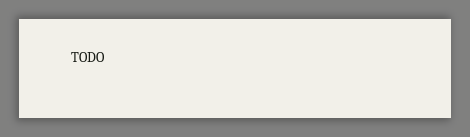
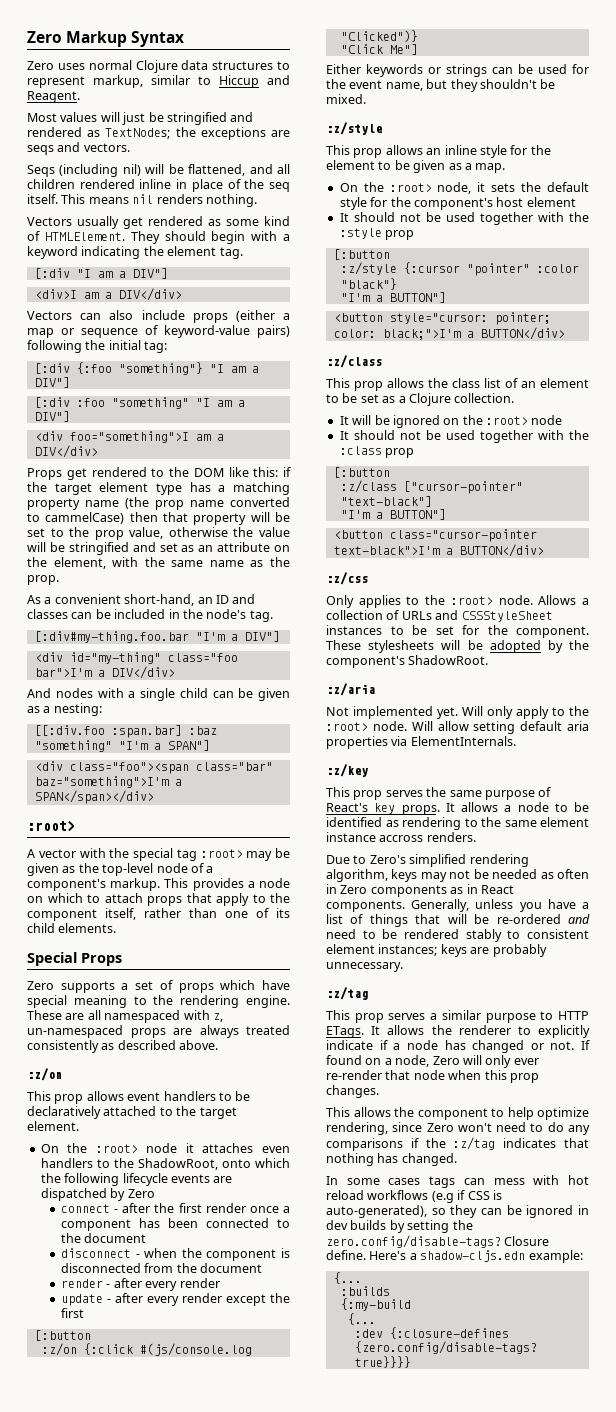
- TODO
+ Zero Markup Syntax
+ Zero uses normal Clojure data structures to represent markup, similar to Hiccup and Reagent.
+ Most values will just be stringified and rendered as TextNodes; the exceptions are seqs and vectors.
+ Seqs (including nil) will be flattened, and all children rendered inline in place of the seq itself. This means nil renders nothing.
+ Vectors usually get rendered as some kind of HTMLElement. They should begin with a keyword indicating the element tag.
+ [:div "I am a DIV"]
+ <div>I am a DIV</div>
+ Vectors can also include props (either a map or sequence of keyword-value pairs) following the initial tag:
+ [:div {:foo "something"} "I am a DIV"]
+ [:div :foo "something" "I am a DIV"]
+ <div foo="something">I am a DIV</div>
+ Props get rendered to the DOM like this: if the target element type has a matching property name (the prop name converted to cammelCase) then that property will be set to the prop value, otherwise the value will be stringified and set as an attribute on the element, with the same name as the prop.
+ As a convenient short-hand, an ID and classes can be included in the node's tag.
+ [:div#my-thing.foo.bar "I'm a DIV"]
+ <div id="my-thing" class="foo bar">I'm a DIV</div>
+ And nodes with a single child can be given as a nesting:
+ [[:div.foo :span.bar] :baz "something" "I'm a SPAN"]
+ <div class="foo"><span class="bar" baz="something">I'm a SPAN</span></div>
+ :root>
+ A vector with the special tag :root> may be given as the top-level node of a component's markup. This provides a node on which to attach props that apply to the component itself, rather than one of its child elements.
+ Special Props
+ Zero supports a set of props which have special meaning to the rendering engine. These are all namespaced with z, un-namespaced props are always treated consistently as described above.
+ :z/on
+ This prop allows event handlers to be declaratively attached to the target element.
+ On the :root> node it attaches even handlers to the ShadowRoot, onto which the following lifecycle events are dispatched by Zero
+ connect - after the first render once a component has been connected to the document
+ disconnect - when the component is disconnected from the document
+ render - after every render
+ update - after every render except the first
+ [:button
+ :z/on {:click #(js/console.log "Clicked")}
+ "Click Me"]
+ Either keywords or strings can be used for the event name, but they shouldn't be mixed.
+ :z/style
+ This prop allows an inline style for the element to be given as a map.
+ On the :root> node, it sets the default style for the component's host element
+ It should not be used together with the :style prop
+ [:button
+ :z/style {:cursor "pointer" :color "black"}
+ "I'm a BUTTON"]
+ <button style="cursor: pointer; color: black;">I'm a BUTTON</div>
+ :z/class
+ This prop allows the class list of an element to be set as a Clojure collection.
+ It will be ignored on the :root> node
+ It should not be used together with the :class prop
+ [:button
+ :z/class ["cursor-pointer" "text-black"]
+ "I'm a BUTTON"]
+ <button class="cursor-pointer text-black">I'm a BUTTON</div>
+ :z/css
+ Only applies to the :root> node. Allows a collection of URLs and CSSStyleSheet instances to be set for the component. These stylesheets will be adopted by the component's ShadowRoot.
+ :z/aria
+ Not implemented yet. Will only apply to the :root> node. Will allow setting default aria properties via ElementInternals.
+ :z/key
+ This prop serves the same purpose of React's key props. It allows a node to be identified as rendering to the same element instance accross renders.
+ Due to Zero's simplified rendering algorithm, keys may not be needed as often in Zero components as in React components. Generally, unless you have a list of things that will be re-ordered and need to be rendered stably to consistent element instances; keys are probably unnecessary.
+ :z/tag
+ This prop serves a similar purpose to HTTP ETags. It allows the renderer to explicitly indicate if a node has changed or not. If found on a node, Zero will only ever re-render that node when this prop changes.
+ This allows the component to help optimize rendering, since Zero won't need to do any comparisons if the :z/tag indicates that nothing has changed.
+ In some cases tags can mess with hot reload workflows (e.g if CSS is auto-generated), so they can be ignored in dev builds by setting the zero.config/disable-tags? Closure define. Here's a shadow-cljs.edn example:
+ {...
+ :builds
+ {:my-build
+ {...
+ :dev {:closure-defines {zero.config/disable-tags? true}}}}

